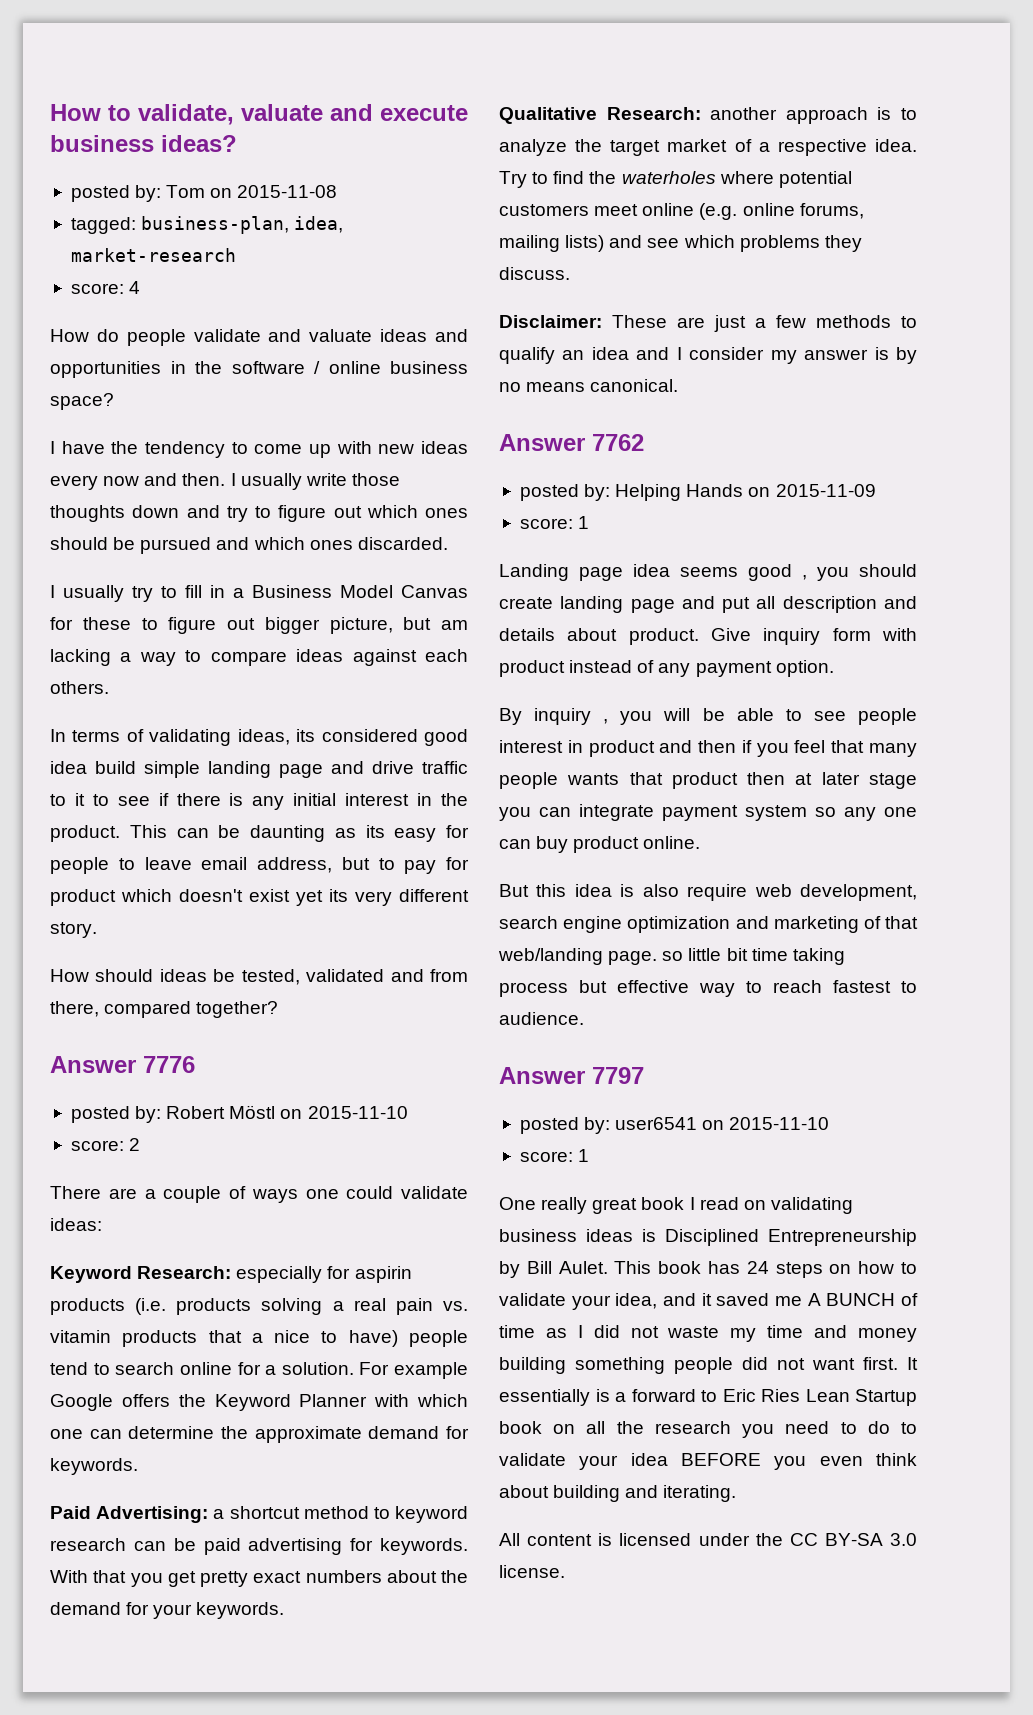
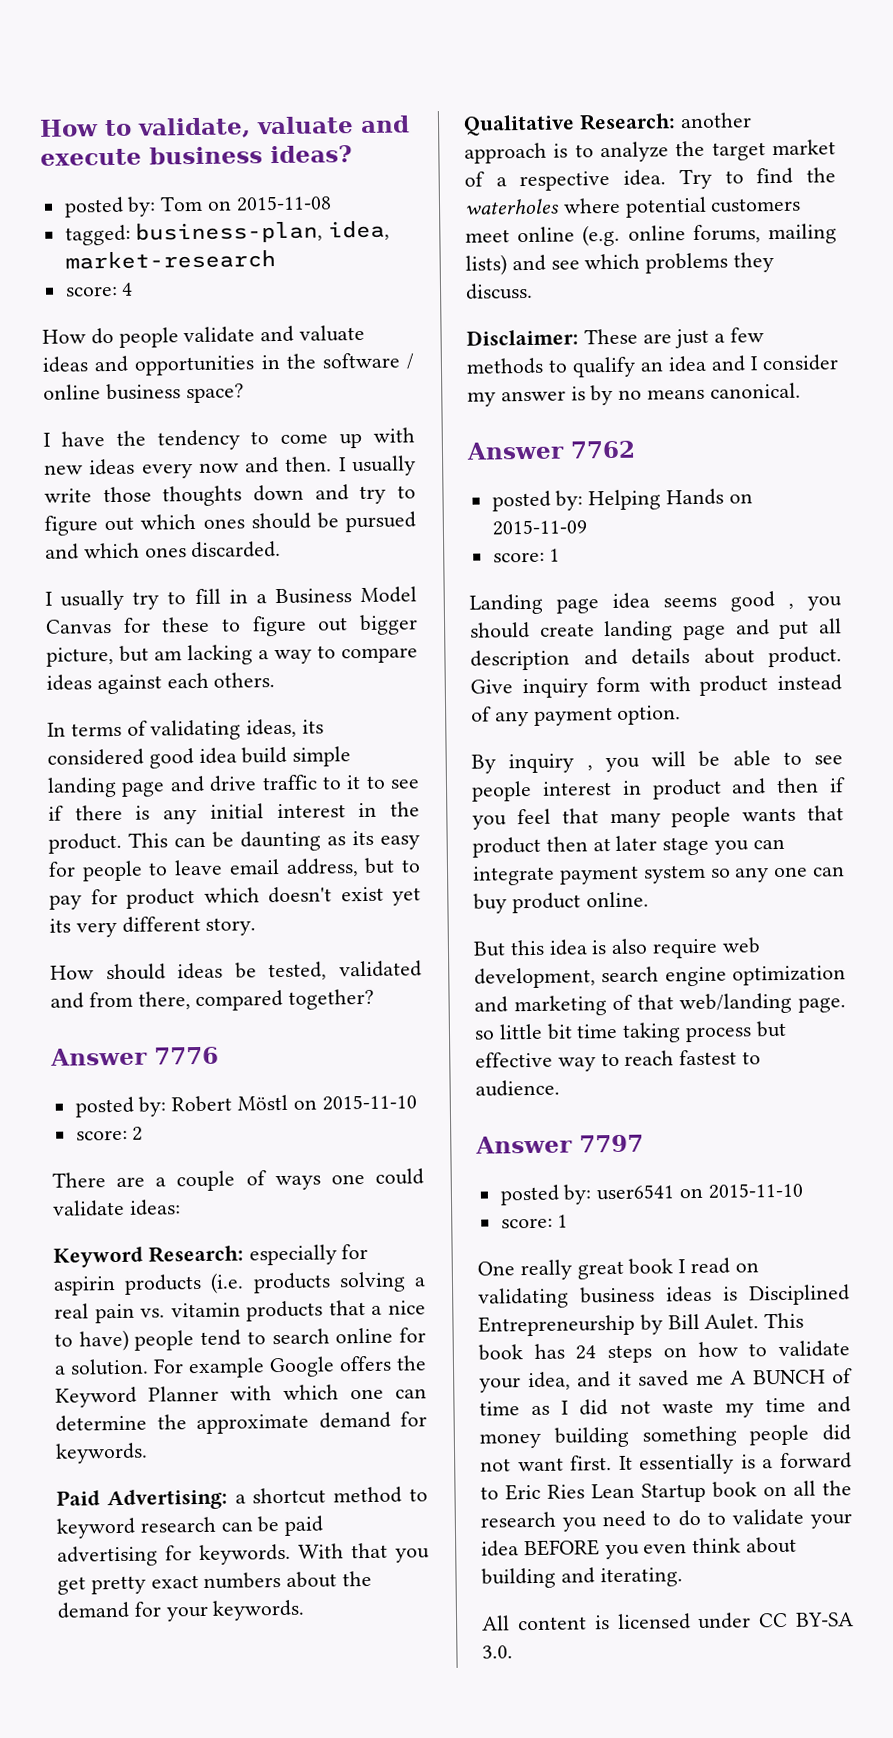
- All content is licensed under the CC BY-SA 3.0 license.
+ All content is licensed under CC BY-SA 3.0.

